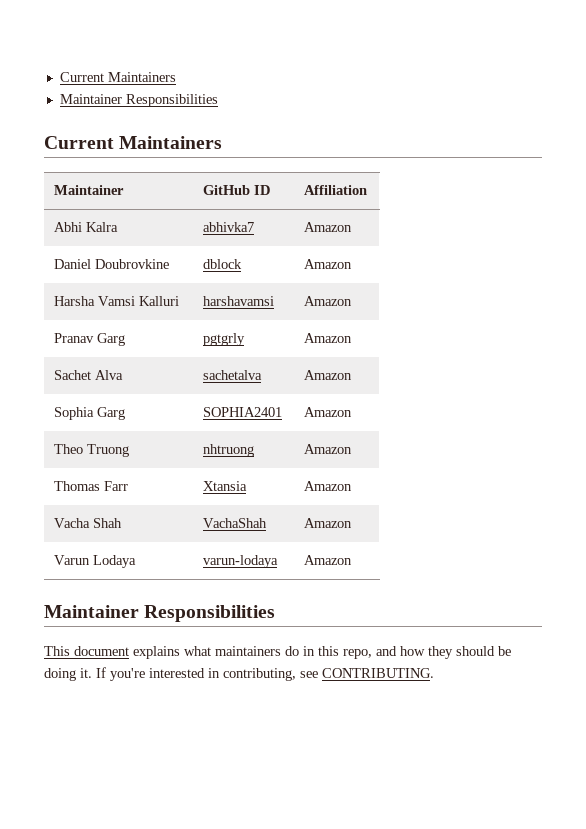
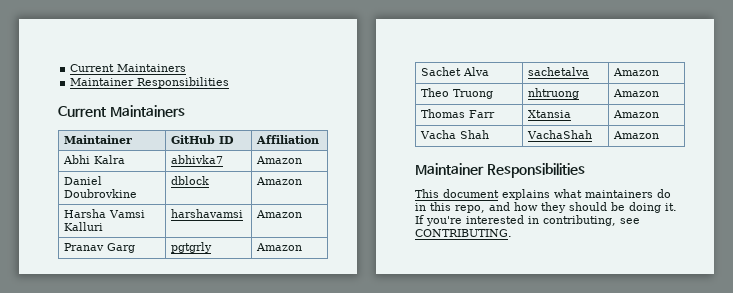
- Sophia Garg | SOPHIA2401 | Amazon
- Varun Lodaya | varun-lodaya | Amazon

